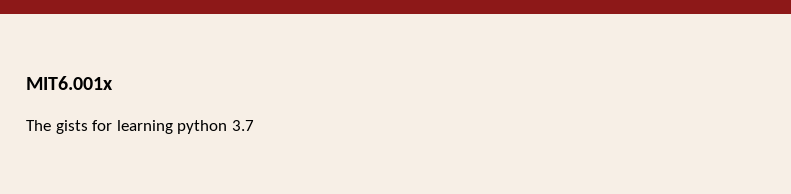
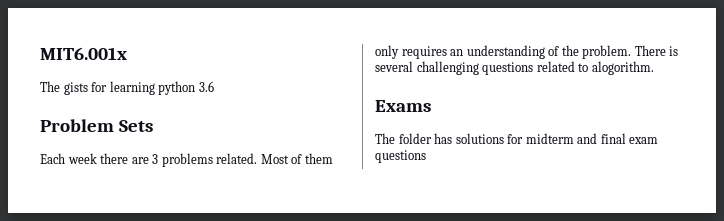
- The gists for learning python 3.7
+ The gists for learning python 3.6
+ Problem Sets
+ Each week there are 3 problems related. Most of them only requires an understanding of the problem. There is several challenging questions related to alogorithm.
+ Exams
+ The folder has solutions for midterm and final exam questions

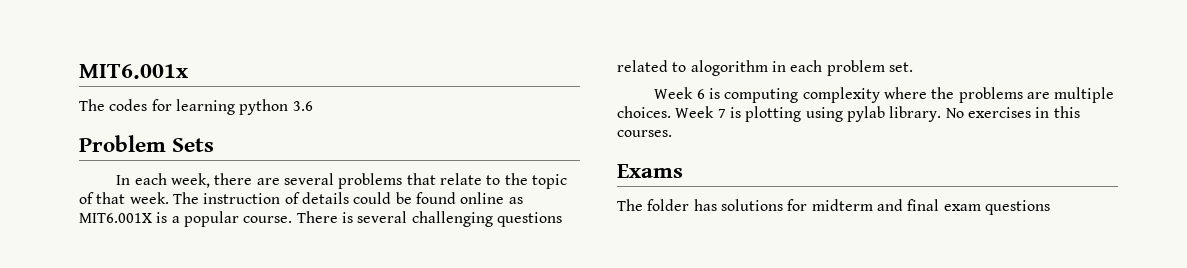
- The gists for learning python 3.6
+ The codes for learning python 3.6
- Each week there are 3 problems related. Most of them only requires an understanding of the problem.
+ In each week, there are several problems that relate to the topic of that week. The instruction of details could be found online as MIT6.001X is a popular course.
- There is several challenging questions related to alogorithm.
+ There is several challenging questions related to alogorithm in each problem set.
+ Week 6 is computing complexity where the problems are multiple choices. Week 7 is plotting using pylab library. No exercises in this courses.

